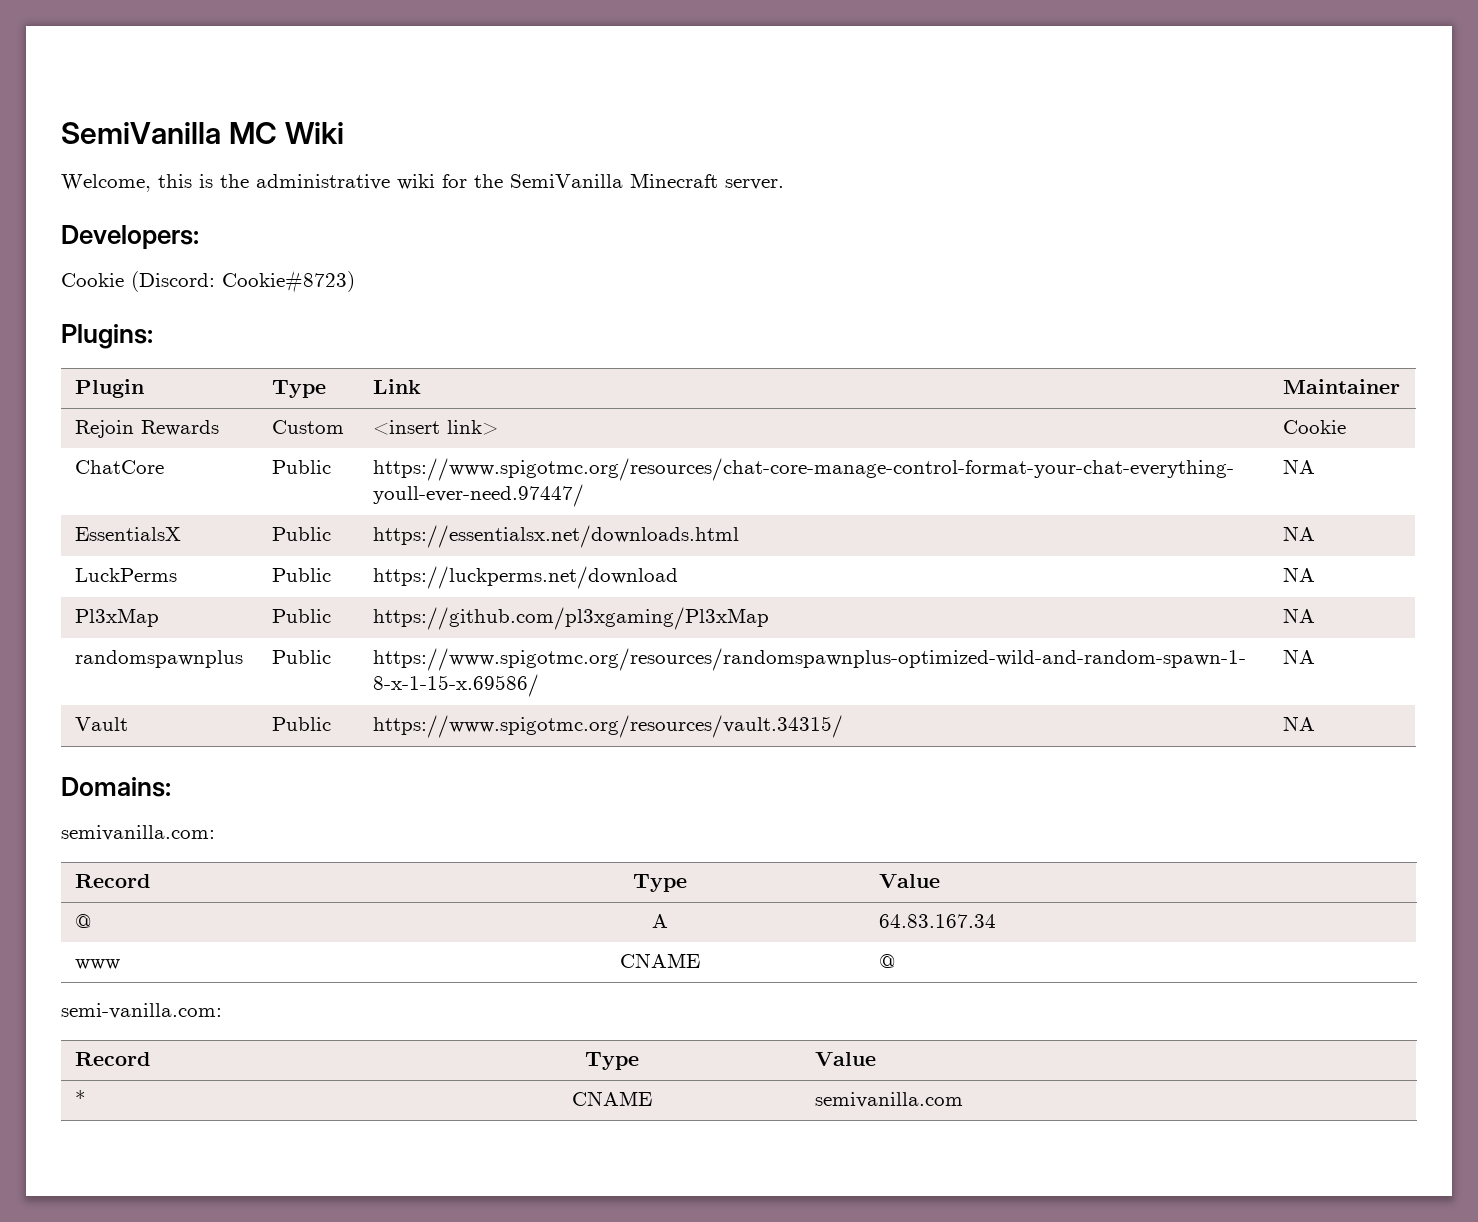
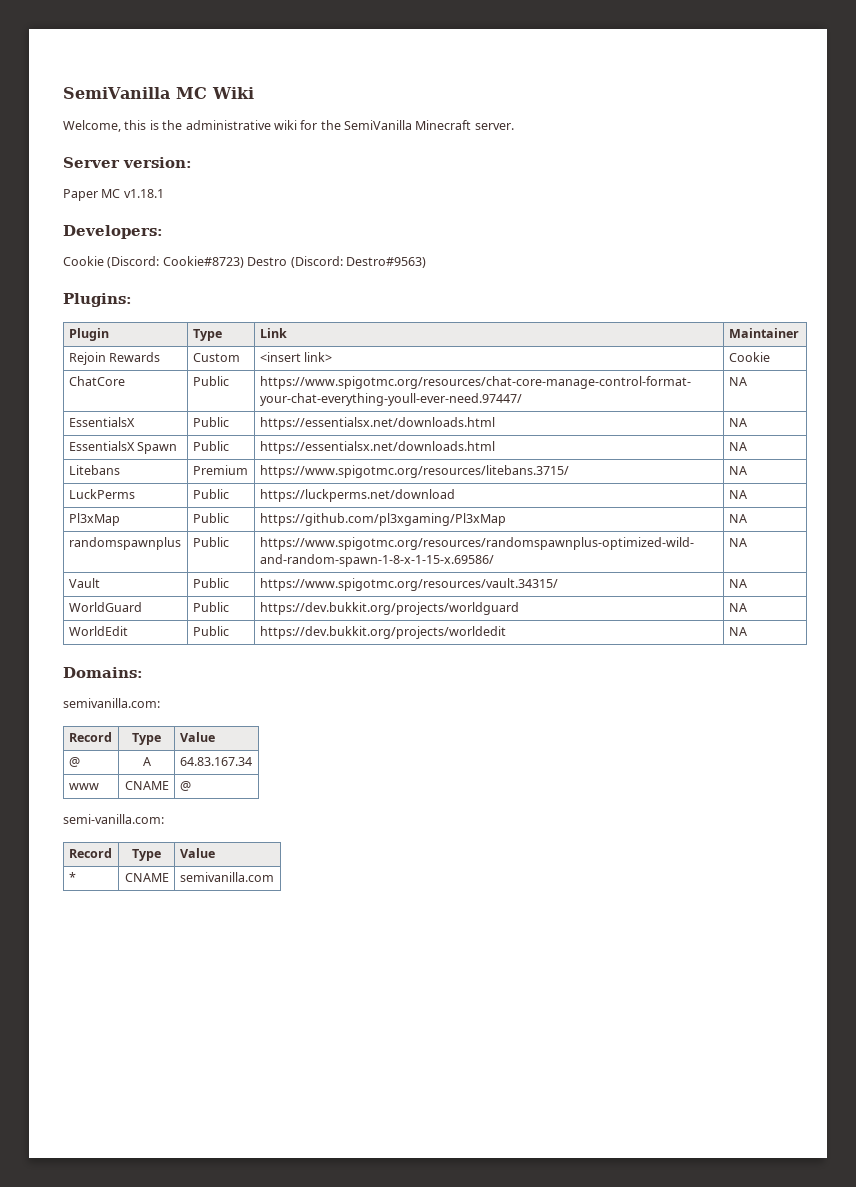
+ Server version:
+ Paper MC v1.18.1
- Cookie (Discord: Cookie#8723)
+ Cookie (Discord: Cookie#8723) Destro (Discord: Destro#9563)
+ EssentialsX Spawn | Public | https://essentialsx.net/downloads.html | NA
+ Litebans | Premium | https://www.spigotmc.org/resources/litebans.3715/ | NA
+ WorldGuard | Public | https://dev.bukkit.org/projects/worldguard | NA
+ WorldEdit | Public | https://dev.bukkit.org/projects/worldedit | NA

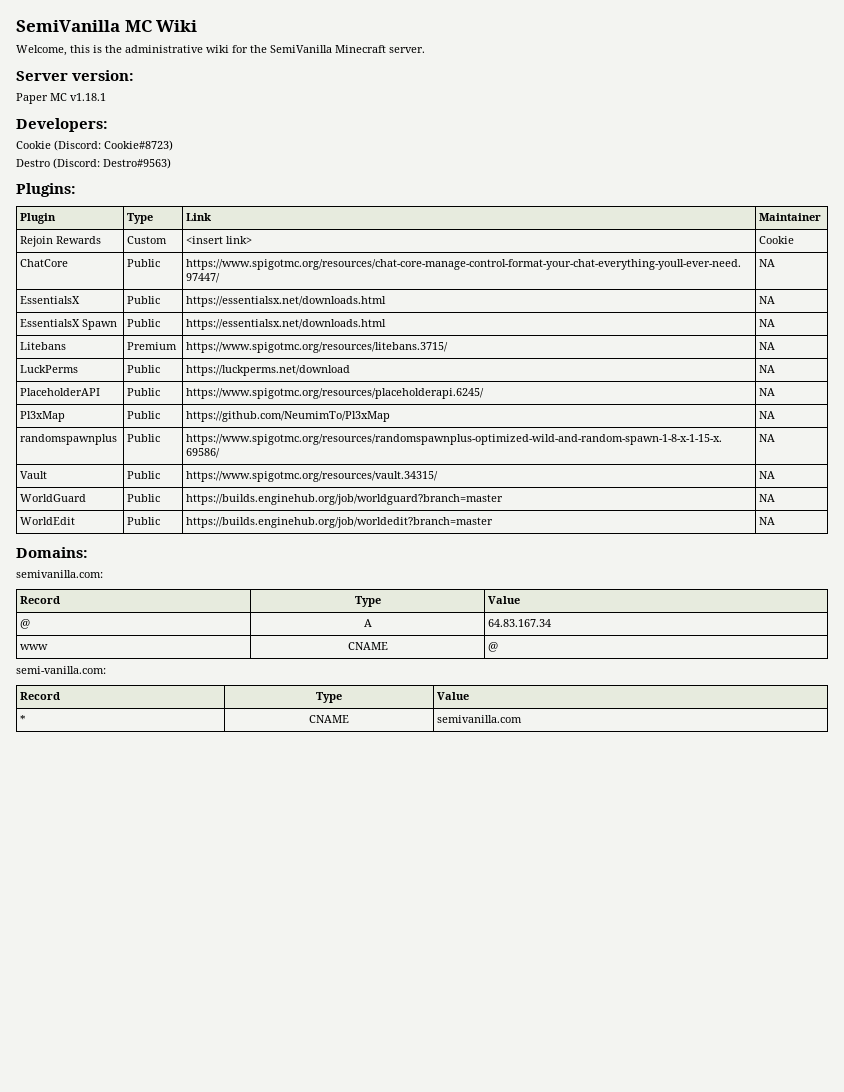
- Cookie (Discord: Cookie#8723) Destro (Discord: Destro#9563)
+ Cookie (Discord: Cookie#8723)
+ Destro (Discord: Destro#9563)
+ PlaceholderAPI | Public | https://www.spigotmc.org/resources/placeholderapi.6245/ | NA
- Pl3xMap | Public | https://github.com/pl3xgaming/Pl3xMap | NA
+ Pl3xMap | Public | https://github.com/NeumimTo/Pl3xMap | NA
- WorldGuard | Public | https://dev.bukkit.org/projects/worldguard | NA
+ WorldGuard | Public | https://builds.enginehub.org/job/worldguard?branch=master | NA
- WorldEdit | Public | https://dev.bukkit.org/projects/worldedit | NA
+ WorldEdit | Public | https://builds.enginehub.org/job/worldedit?branch=master | NA

